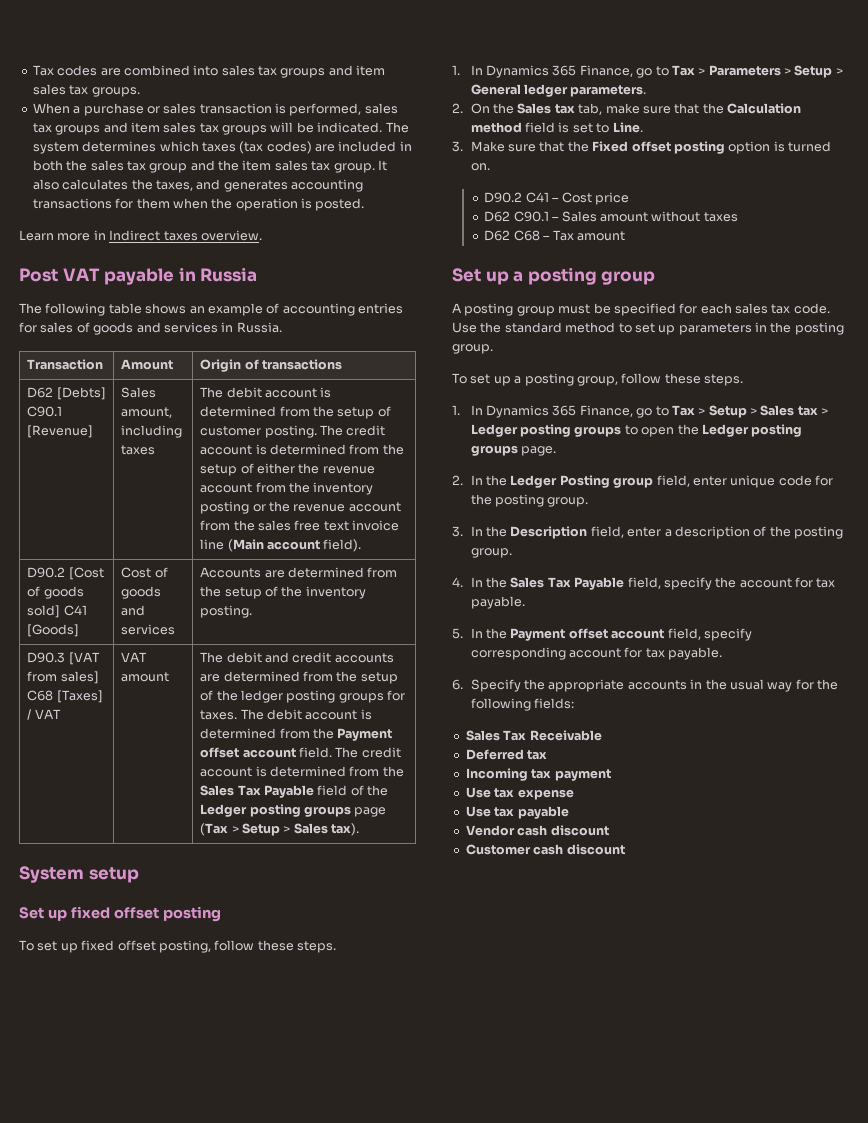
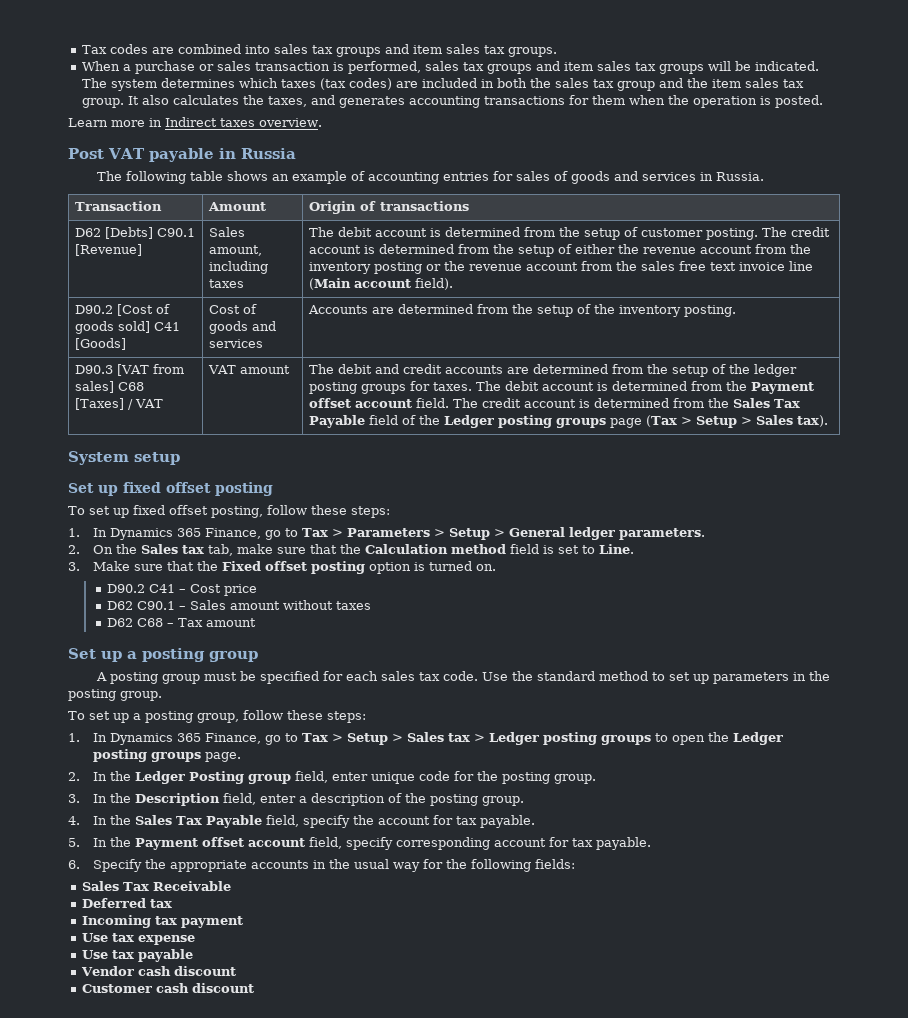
- To set up fixed offset posting, follow these steps.
+ To set up fixed offset posting, follow these steps:
- To set up a posting group, follow these steps.
+ To set up a posting group, follow these steps:

